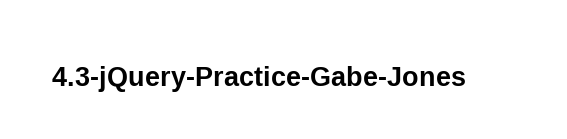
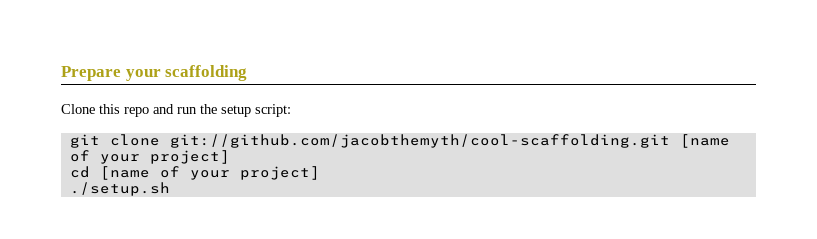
- 4.3-jQuery-Practice-Gabe-Jones
+ Prepare your scaffolding
+ Clone this repo and run the setup script:
+ git clone git://github.com/jacobthemyth/cool-scaffolding.git [name of your project]
+ cd [name of your project]
+ ./setup.sh

